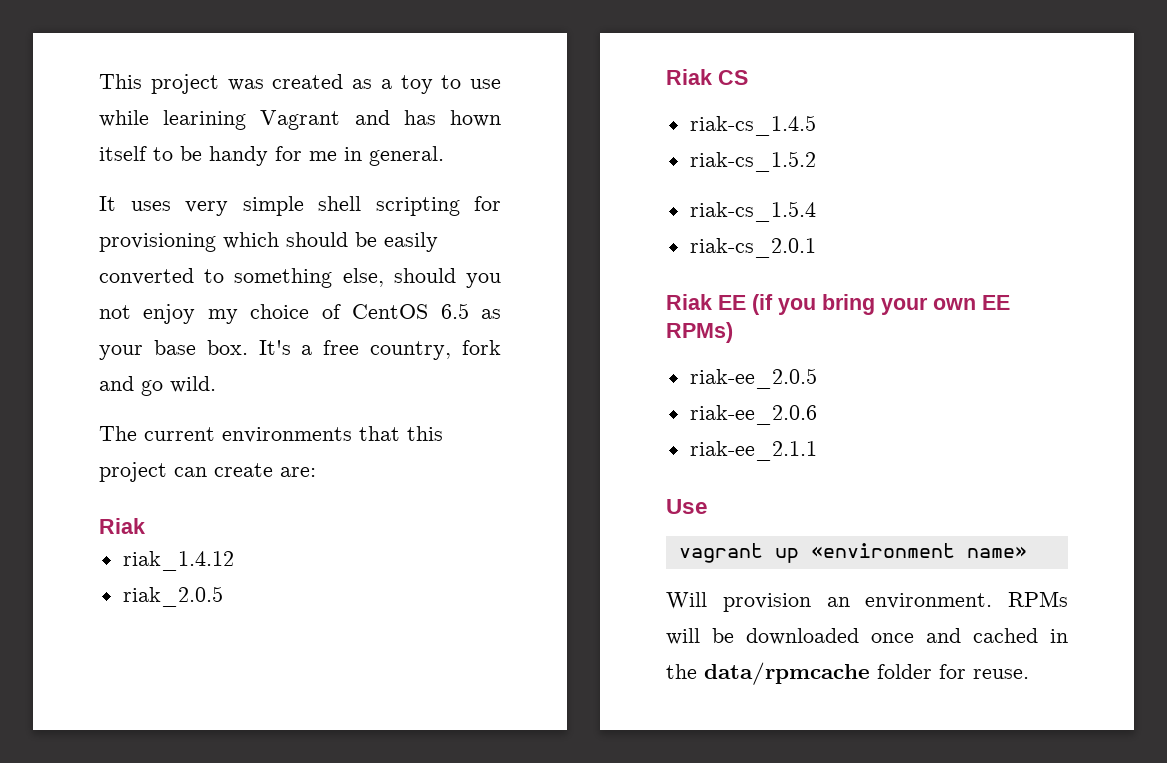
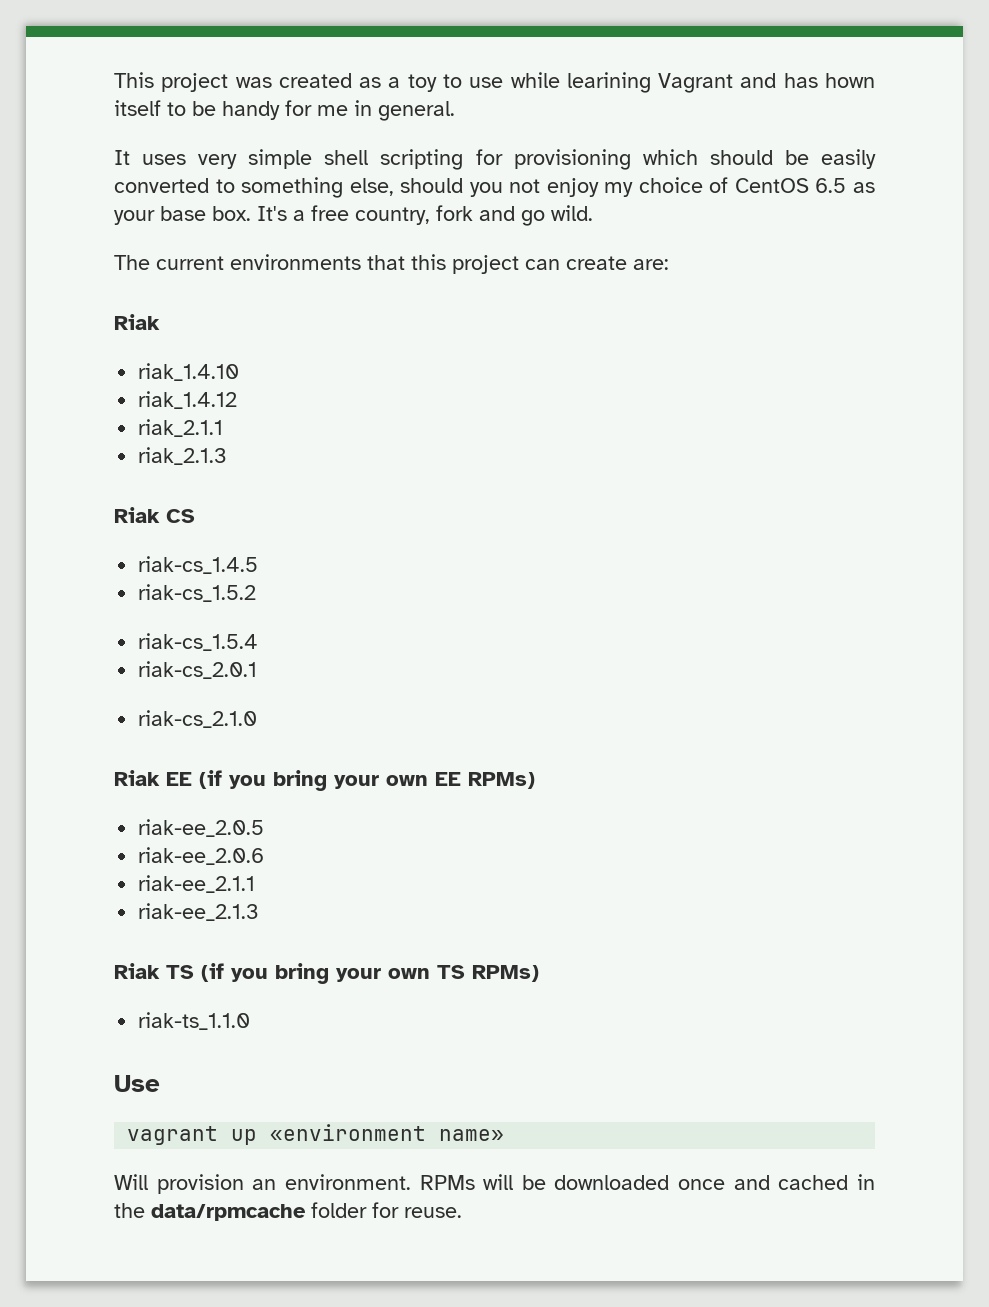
+ riak_1.4.10
- riak_2.0.5
+ riak_2.1.1
+ riak_2.1.3
+ riak-cs_2.1.0
+ riak-ee_2.1.3
+ Riak TS (if you bring your own TS RPMs)
+ riak-ts_1.1.0

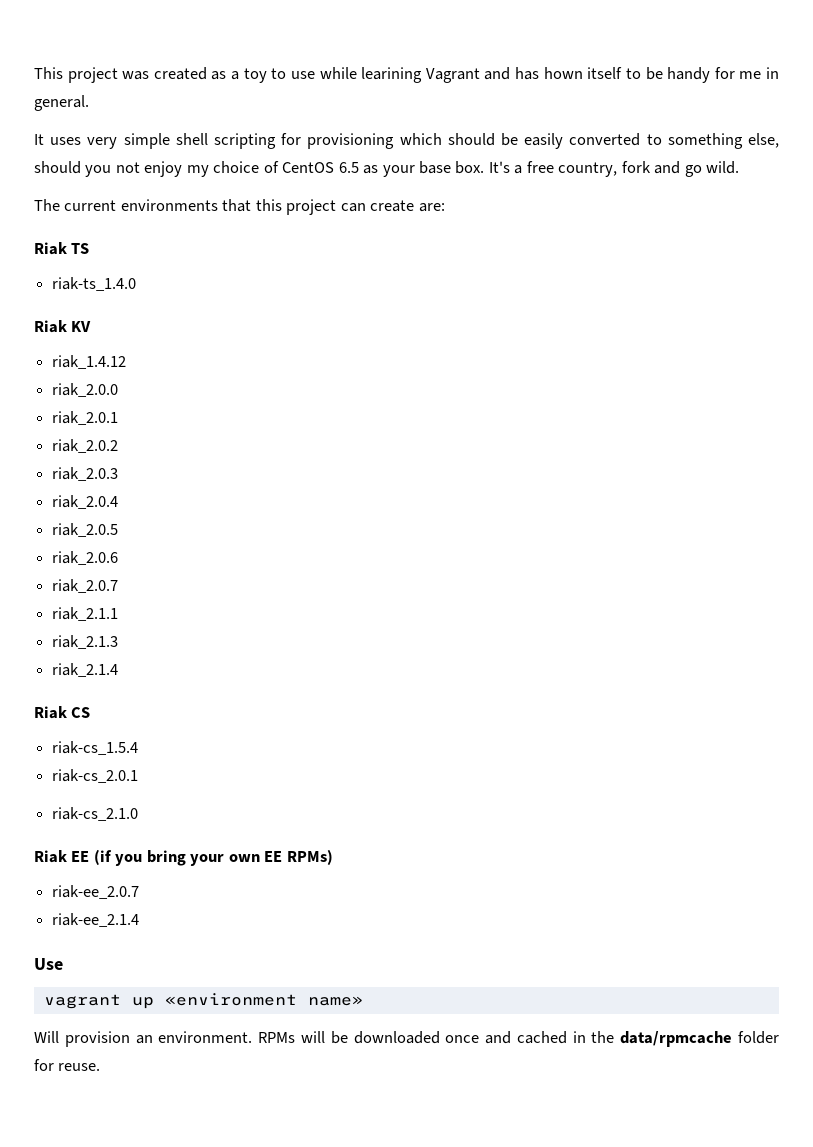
  The current environments that this project can create are:
- Riak
- riak_1.4.10
+ Riak TS
+ riak-ts_1.4.0
+ Riak KV
  riak_1.4.12
+ riak_2.0.0
+ riak_2.0.1
+ riak_2.0.2
+ riak_2.0.3
+ riak_2.0.4
+ riak_2.0.5
+ riak_2.0.6
+ riak_2.0.7
+ riak_2.1.4
- riak-cs_1.4.5
- riak-cs_1.5.2
- riak-ee_2.0.5
- riak-ee_2.0.6
- riak-ee_2.1.1
- riak-ee_2.1.3
- Riak TS (if you bring your own TS RPMs)
- riak-ts_1.1.0
+ riak-ee_2.0.7
+ riak-ee_2.1.4

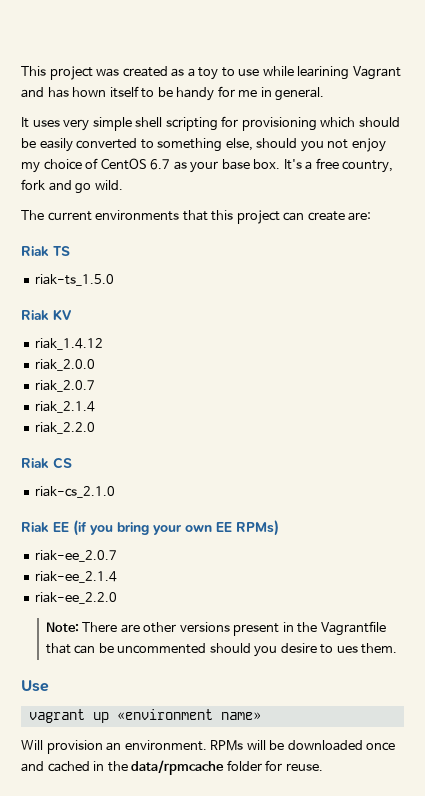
- It uses very simple shell scripting for provisioning which should be easily converted to something else, should you not enjoy my choice of CentOS 6.5 as your base box.
+ It uses very simple shell scripting for provisioning which should be easily converted to something else, should you not enjoy my choice of CentOS 6.7 as your base box.
- riak-ts_1.4.0
+ riak-ts_1.5.0
- riak_2.0.1
- riak_2.0.2
- riak_2.0.3
- riak_2.0.4
- riak_2.0.5
- riak_2.0.6
- riak_2.1.1
- riak_2.1.3
+ riak_2.2.0
- riak-cs_1.5.4
- riak-cs_2.0.1
+ riak-ee_2.2.0
+ Note: There are other versions present in the Vagrantfile that can be uncommented should you desire to ues them.

